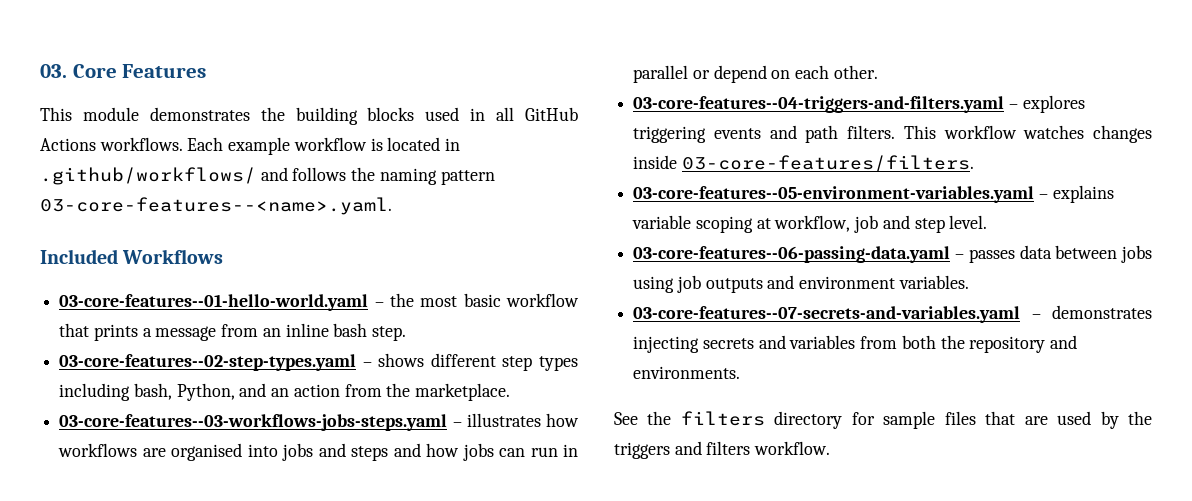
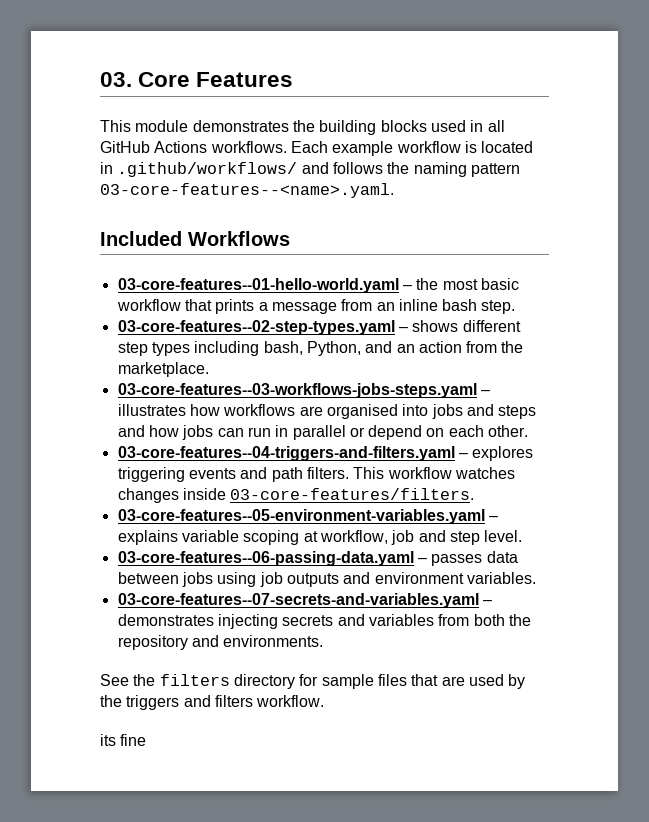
+ its fine

